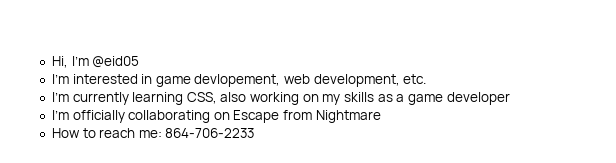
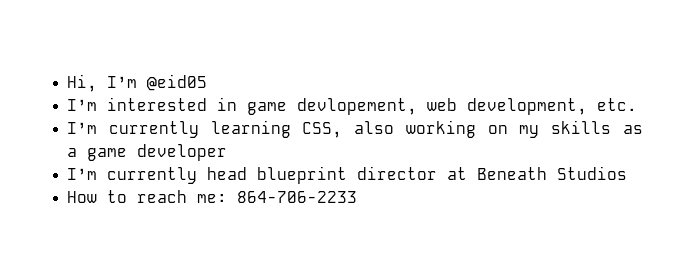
- I’m officially collaborating on Escape from Nightmare
+ I’m currently head blueprint director at Beneath Studios

